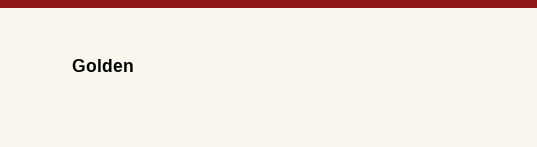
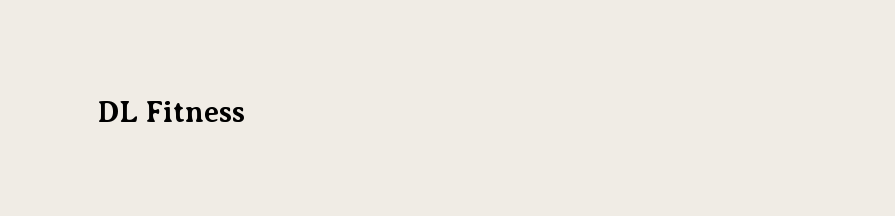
- Golden
+ DL Fitness

